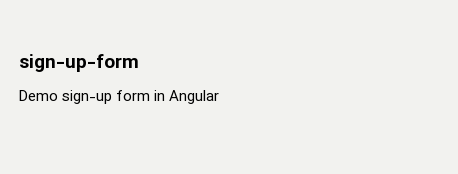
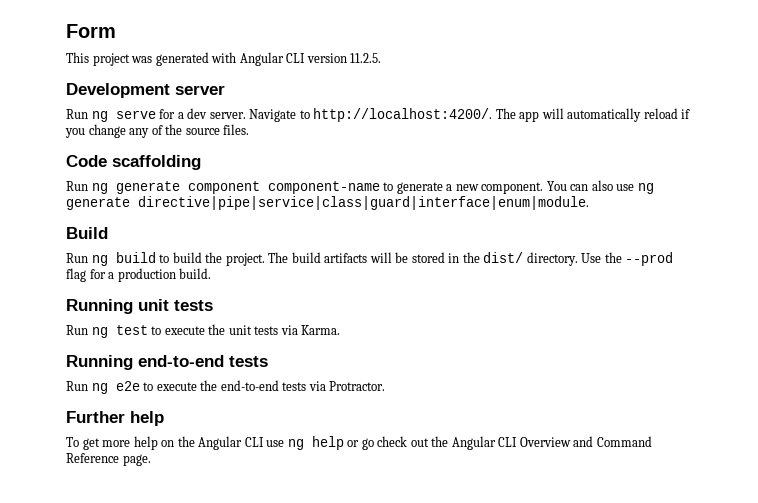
- sign-up-form
- Demo sign-up form in Angular
+ Form
+ This project was generated with Angular CLI version 11.2.5.
+ Development server
+ Run ng serve for a dev server. Navigate to http://localhost:4200/. The app will automatically reload if you change any of the source files.
+ Code scaffolding
+ Run ng generate component component-name to generate a new component. You can also use ng generate directive|pipe|service|class|guard|interface|enum|module.
+ Build
+ Run ng build to build the project. The build artifacts will be stored in the dist/ directory. Use the --prod flag for a production build.
+ Running unit tests
+ Run ng test to execute the unit tests via Karma.
+ Running end-to-end tests
+ Run ng e2e to execute the end-to-end tests via Protractor.
+ Further help
+ To get more help on the Angular CLI use ng help or go check out the Angular CLI Overview and Command Reference page.

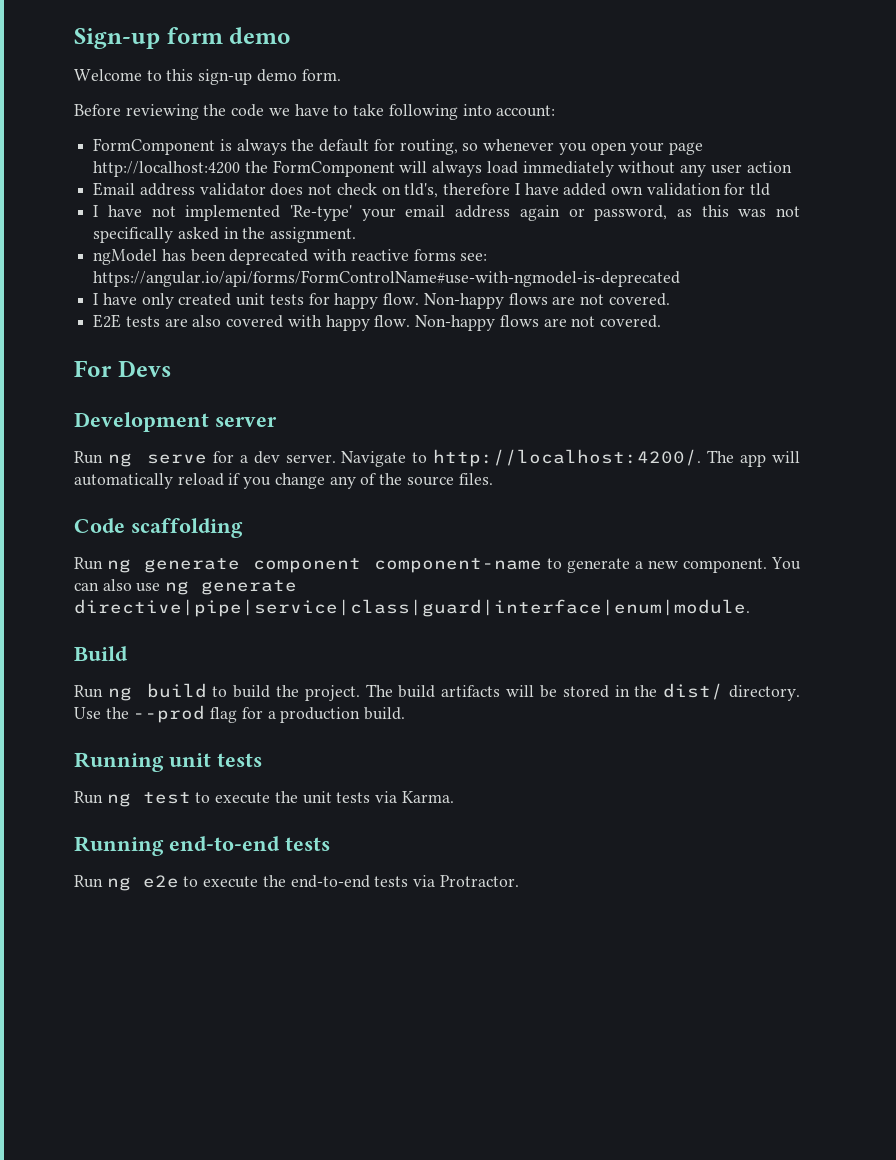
- Form
- This project was generated with Angular CLI version 11.2.5.
+ Sign-up form demo
+ Welcome to this sign-up demo form.
+ Before reviewing the code we have to take following into account:
+ FormComponent is always the default for routing, so whenever you open your page http://localhost:4200 the FormComponent will always load immediately without any user action
+ Email address validator does not check on tld's, therefore I have added own validation for tld
+ I have not implemented 'Re-type' your email address again or password, as this was not specifically asked in the assignment.
+ ngModel has been deprecated with reactive forms see: https://angular.io/api/forms/FormControlName#use-with-ngmodel-is-deprecated
+ I have only created unit tests for happy flow. Non-happy flows are not covered.
+ E2E tests are also covered with happy flow. Non-happy flows are not covered.
+ For Devs
- Further help
- To get more help on the Angular CLI use ng help or go check out the Angular CLI Overview and Command Reference page.

